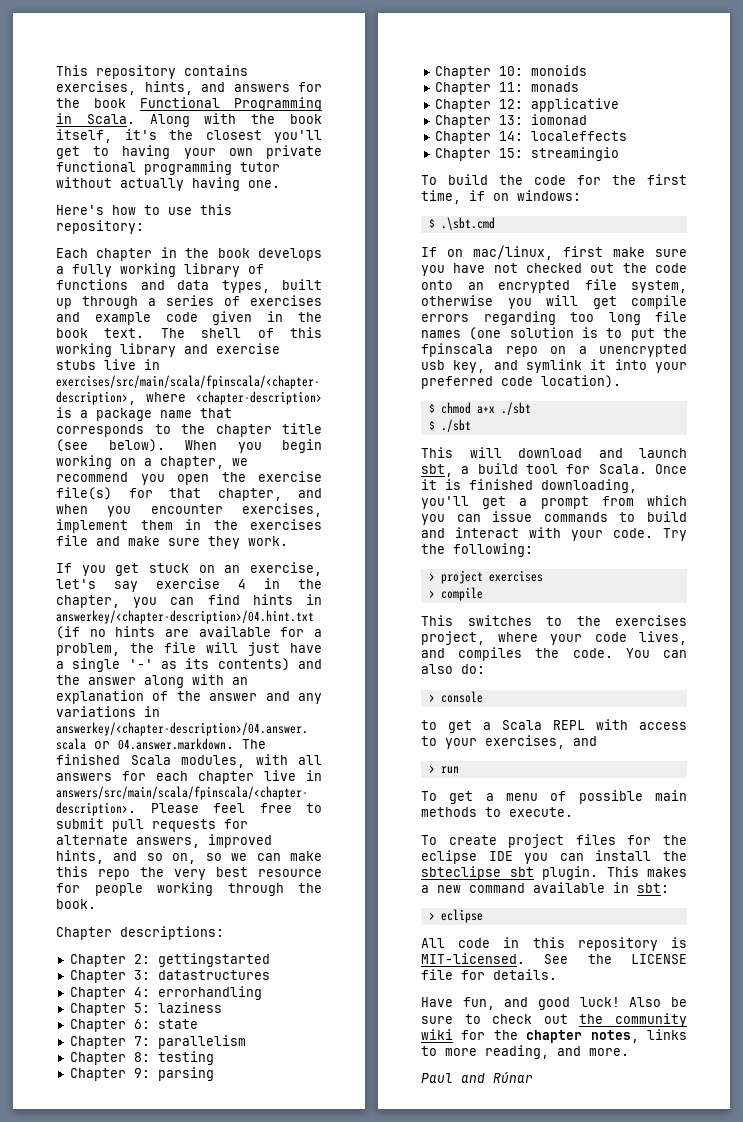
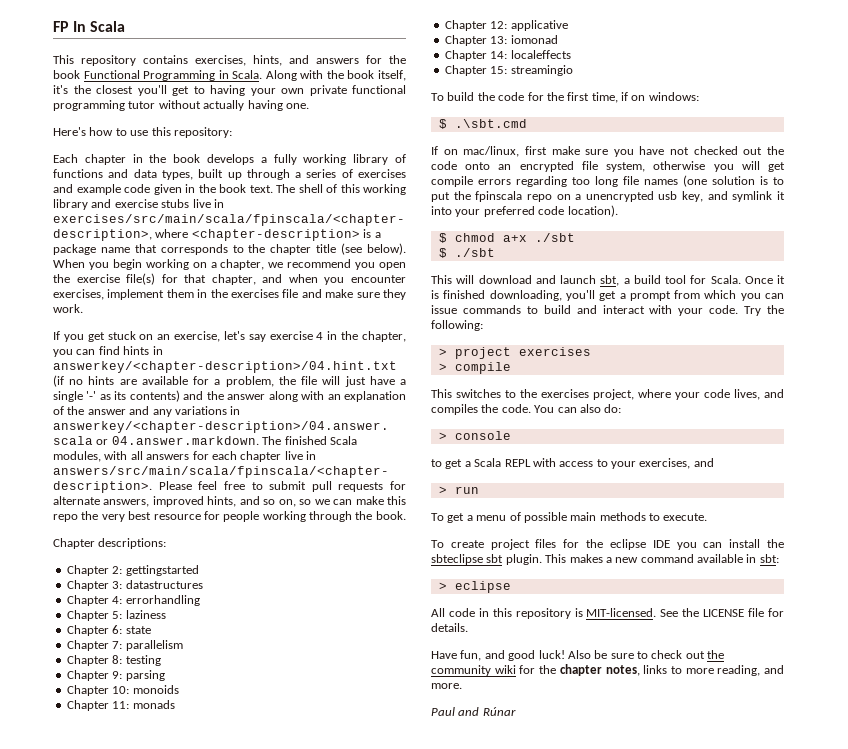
+ FP In Scala

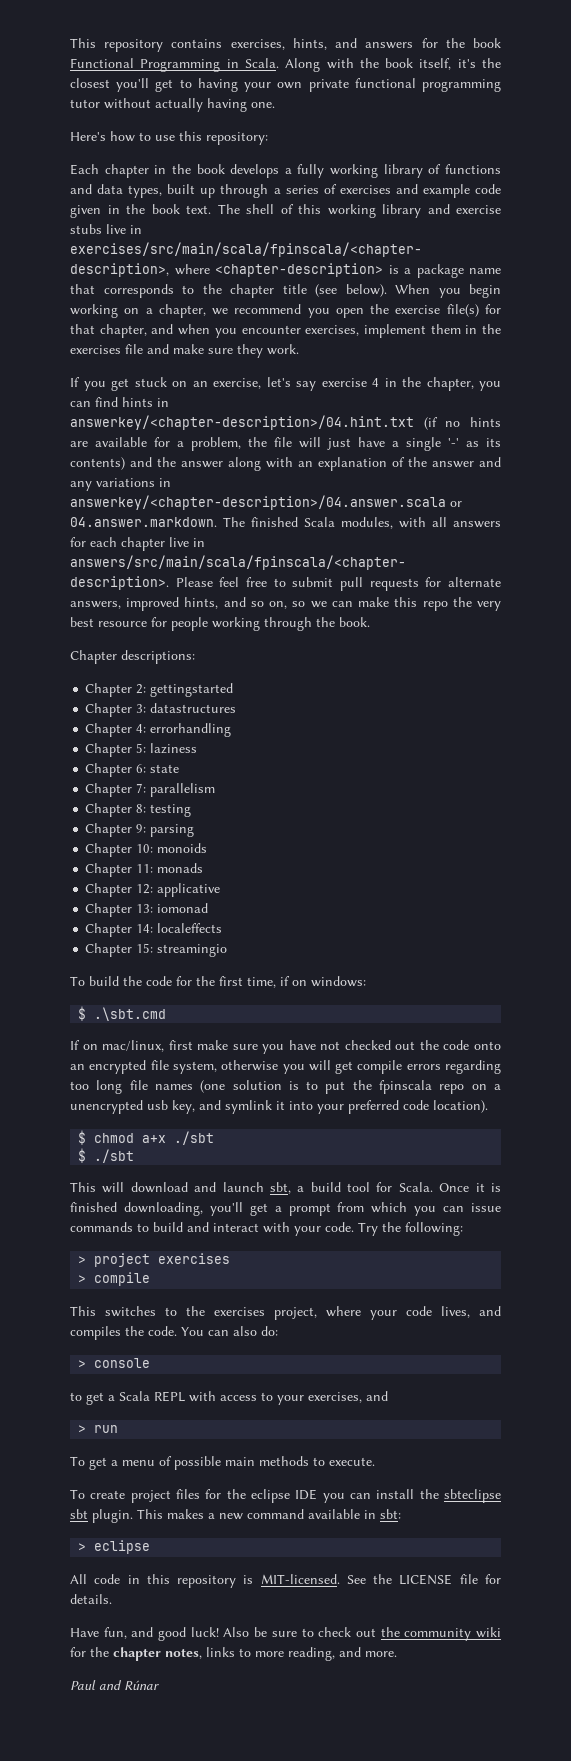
- FP In Scala

